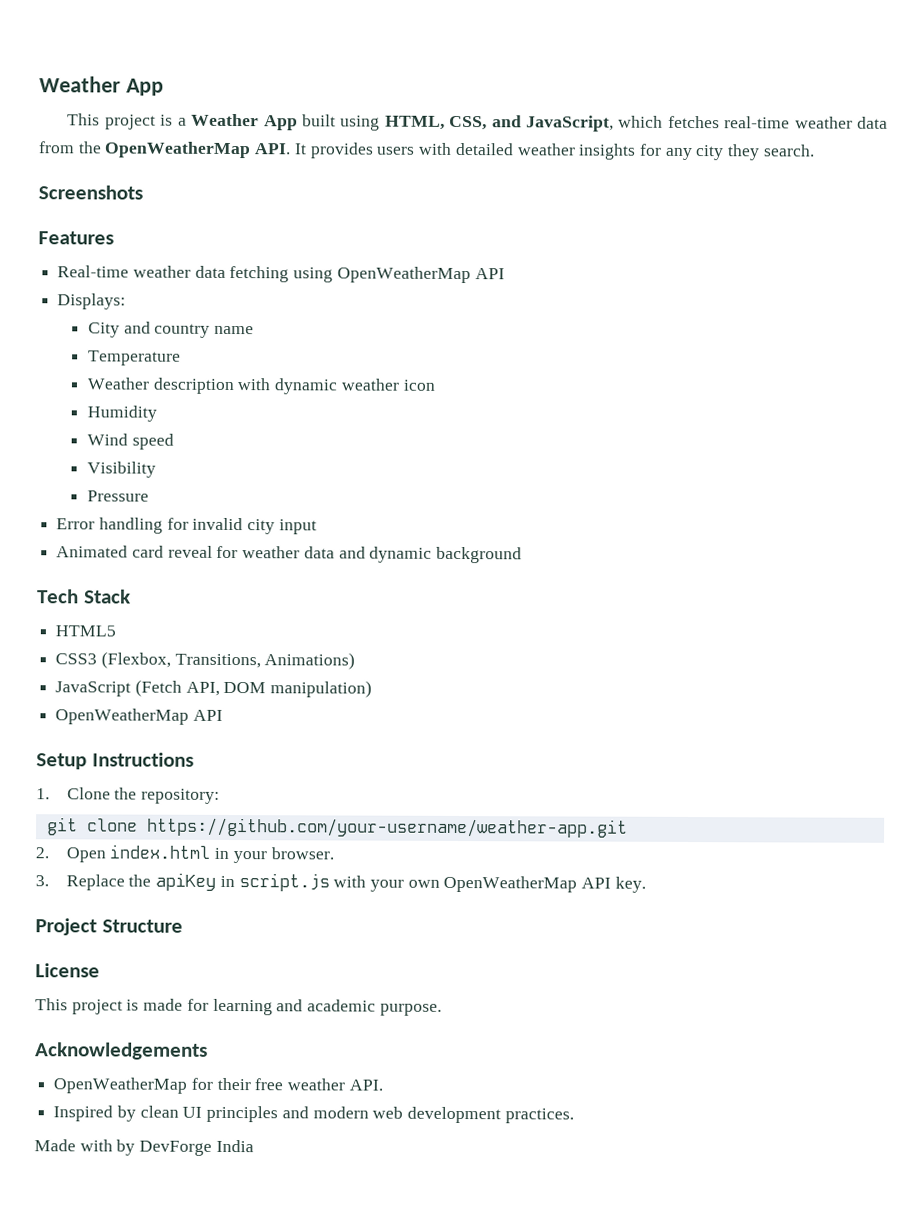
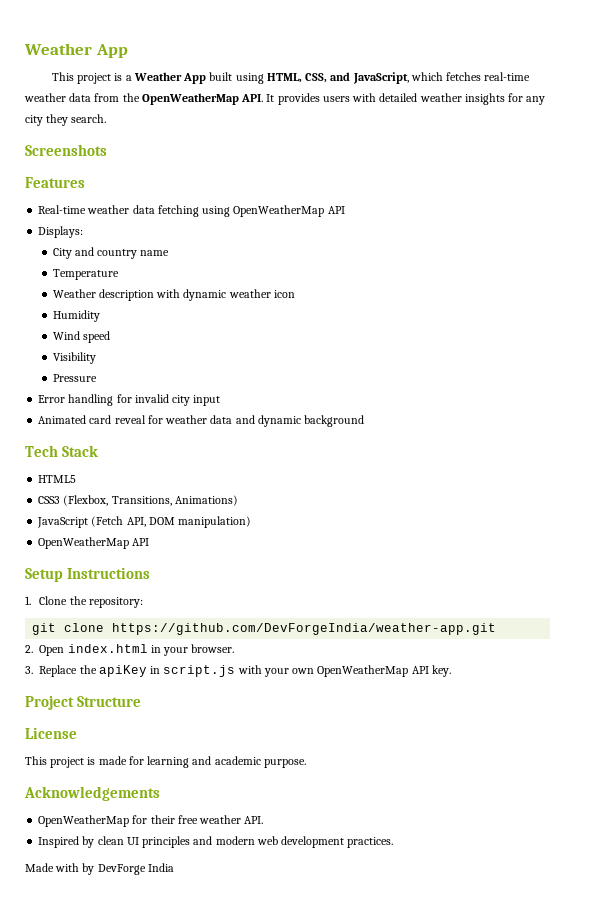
- git clone https://github.com/your-username/weather-app.git
+ git clone https://github.com/DevForgeIndia/weather-app.git

